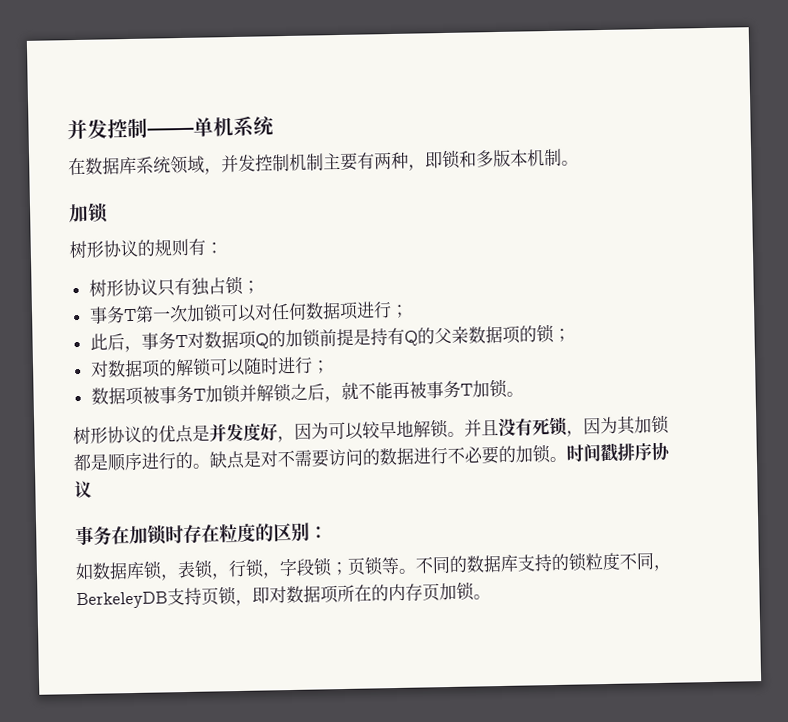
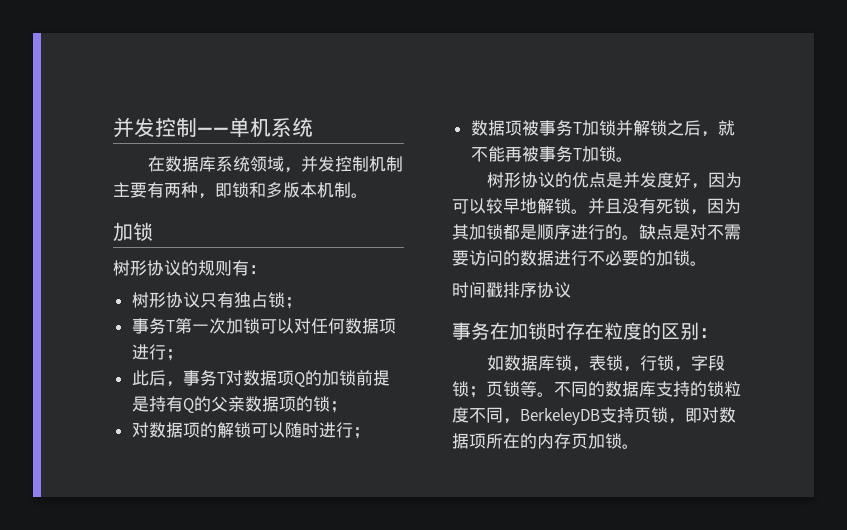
- 缺点是对不需要访问的数据进行不必要的加锁。时间戳排序协议
+ 缺点是对不需要访问的数据进行不必要的加锁。
+ 时间戳排序协议

